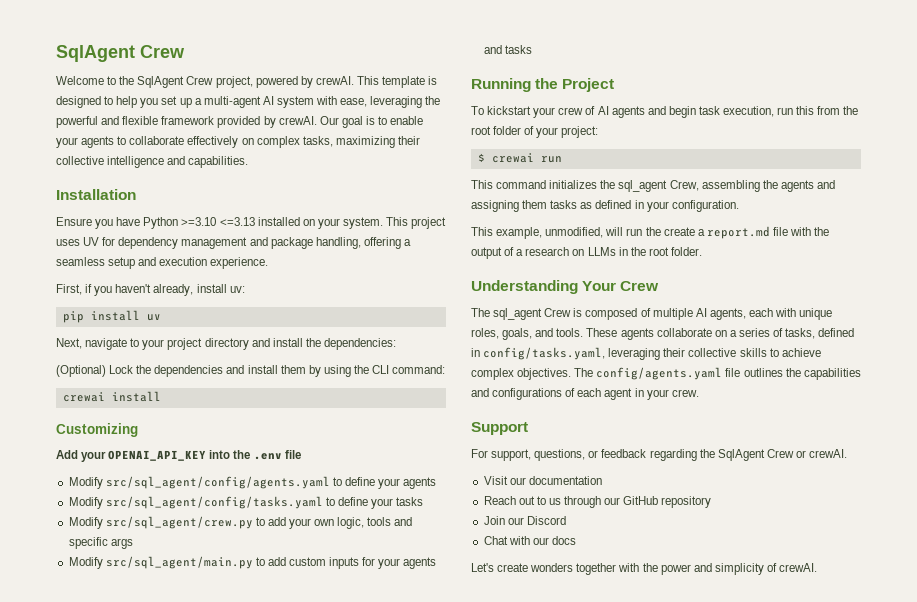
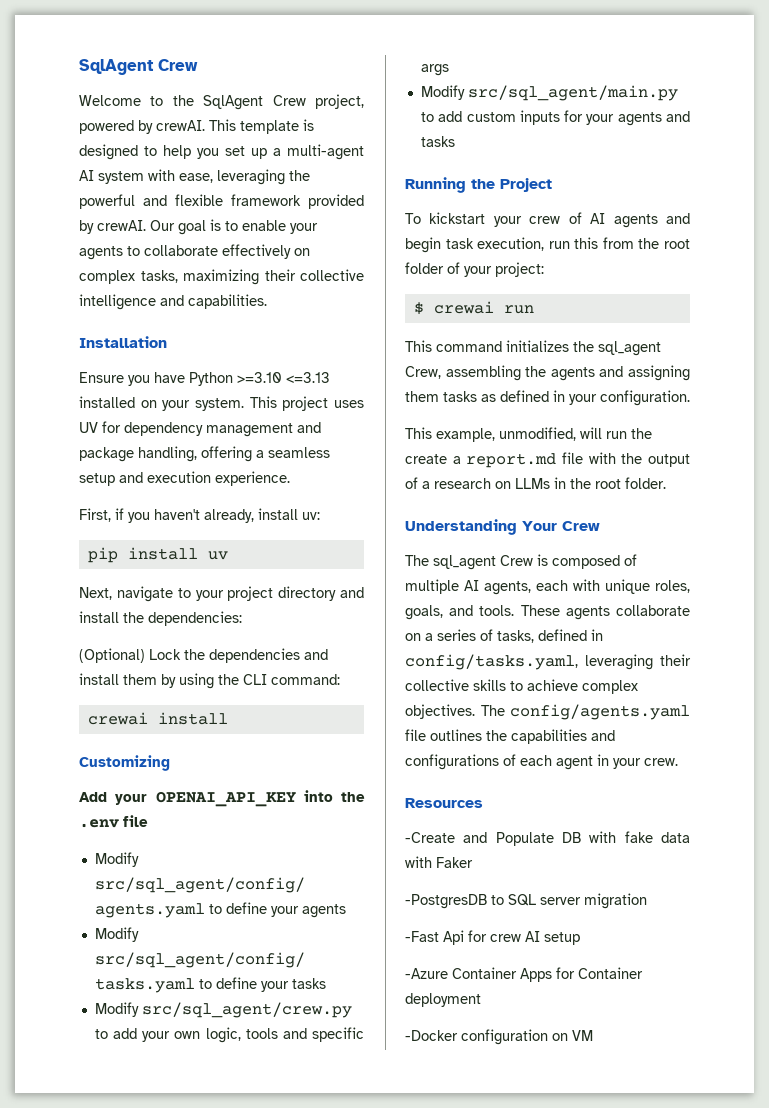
- Support
- For support, questions, or feedback regarding the SqlAgent Crew or crewAI.
- Visit our documentation
- Reach out to us through our GitHub repository
- Join our Discord
- Chat with our docs
- Let's create wonders together with the power and simplicity of crewAI.
+ Resources
+ -Create and Populate DB with fake data with Faker
+ -PostgresDB to SQL server migration
+ -Fast Api for crew AI setup
+ -Azure Container Apps for Container deployment
+ -Docker configuration on VM

